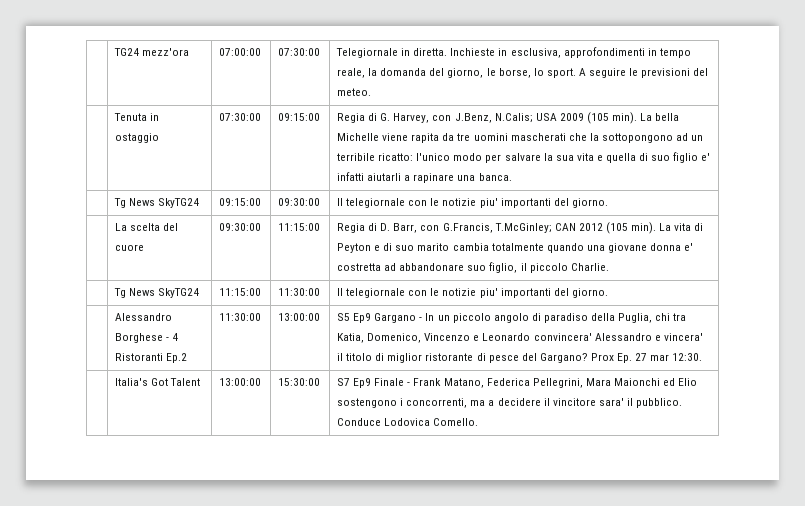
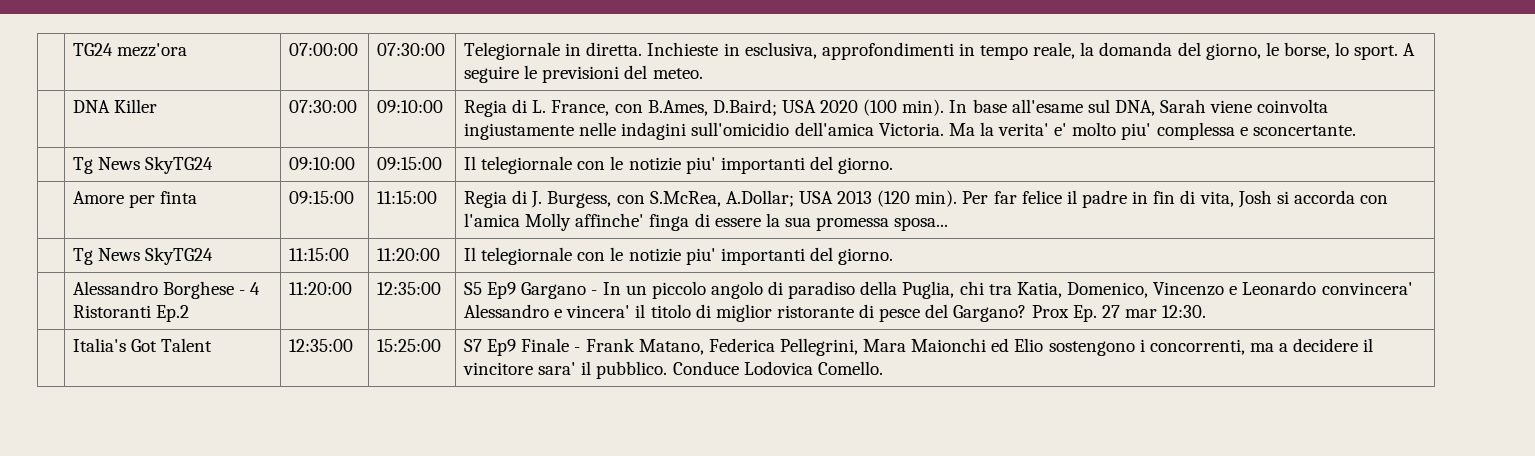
- Tenuta in ostaggio | 07:30:00 | 09:15:00 | Regia di G. Harvey, con J.Benz, N.Calis; USA 2009 (105 min). La bella Michelle viene rapita da tre uomini mascherati che la sottopongono ad un terribile ricatto: l'unico modo per salvare la sua vita e quella di suo figlio e' infatti aiutarli a rapinare una banca.
- | Tg News SkyTG24 | 09:15:00 | 09:30:00 | Il telegiornale con le notizie piu' importanti del giorno.
- | La scelta del cuore | 09:30:00 | 11:15:00 | Regia di D. Barr, con G.Francis, T.McGinley; CAN 2012 (105 min). La vita di Peyton e di suo marito cambia totalmente quando una giovane donna e' costretta ad abbandonare suo figlio, il piccolo Charlie.
+ DNA Killer | 07:30:00 | 09:10:00 | Regia di L. France, con B.Ames, D.Baird; USA 2020 (100 min). In base all'esame sul DNA, Sarah viene coinvolta ingiustamente nelle indagini sull'omicidio dell'amica Victoria. Ma la verita' e' molto piu' complessa e sconcertante.
+ | Tg News SkyTG24 | 09:10:00 | 09:15:00 | Il telegiornale con le notizie piu' importanti del giorno.
+ | Amore per finta | 09:15:00 | 11:15:00 | Regia di J. Burgess, con S.McRea, A.Dollar; USA 2013 (120 min). Per far felice il padre in fin di vita, Josh si accorda con l'amica Molly affinche' finga di essere la sua promessa sposa...
- | Tg News SkyTG24 | 11:15:00 | 11:30:00 | Il telegiornale con le notizie piu' importanti del giorno.
+ | Tg News SkyTG24 | 11:15:00 | 11:20:00 | Il telegiornale con le notizie piu' importanti del giorno.
- 11:30:00 | 13:00:00
+ 11:20:00 | 12:35:00
- | Italia's Got Talent | 13:00:00 | 15:30:00 | S7 Ep9 Finale - Frank Matano, Federica Pellegrini, Mara Maionchi ed Elio sostengono i concorrenti, ma a decidere il vincitore sara' il pubblico. Conduce Lodovica Comello.
+ | Italia's Got Talent | 12:35:00 | 15:25:00 | S7 Ep9 Finale - Frank Matano, Federica Pellegrini, Mara Maionchi ed Elio sostengono i concorrenti, ma a decidere il vincitore sara' il pubblico. Conduce Lodovica Comello.

